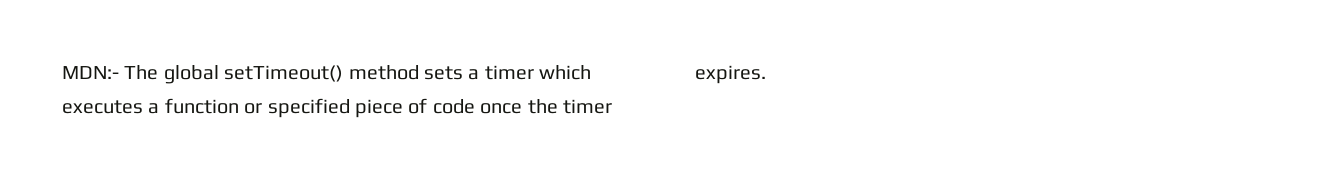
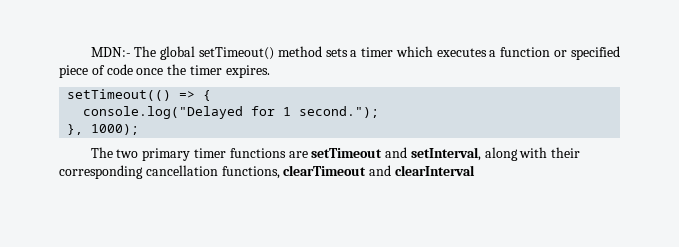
+ setTimeout(() => {
+ console.log("Delayed for 1 second.");
+ }, 1000);
+ The two primary timer functions are setTimeout and setInterval, along with their corresponding cancellation functions, clearTimeout and clearInterval

